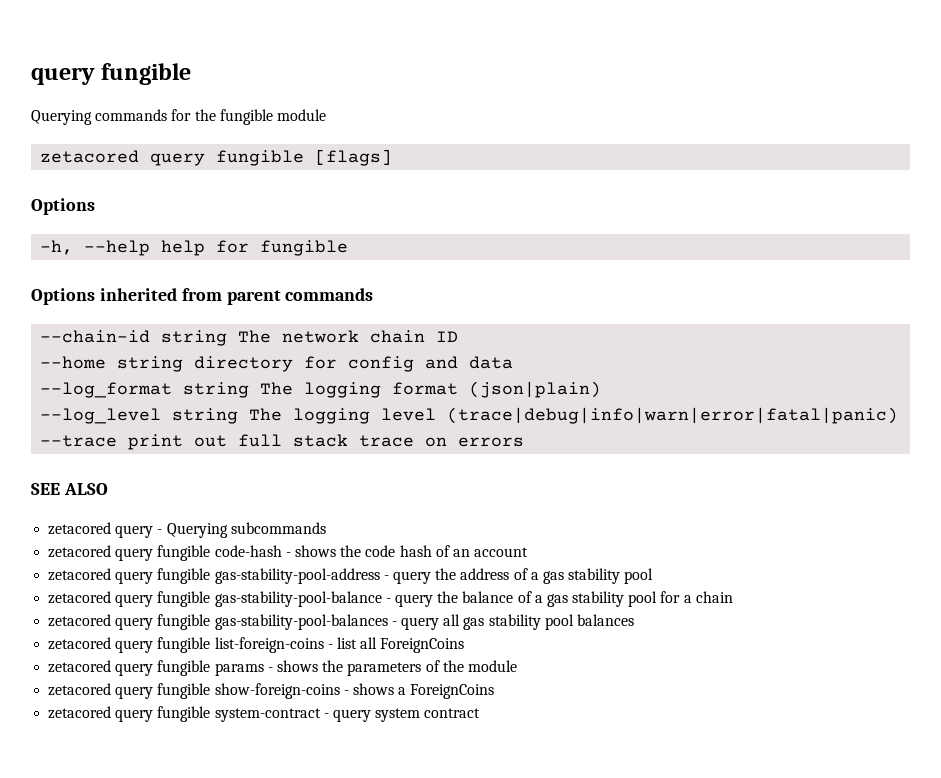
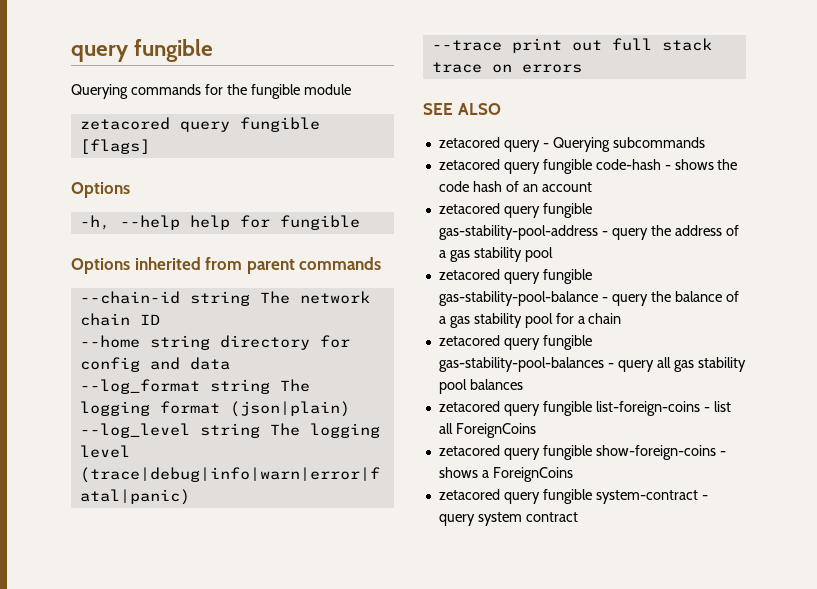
- zetacored query fungible params - shows the parameters of the module

